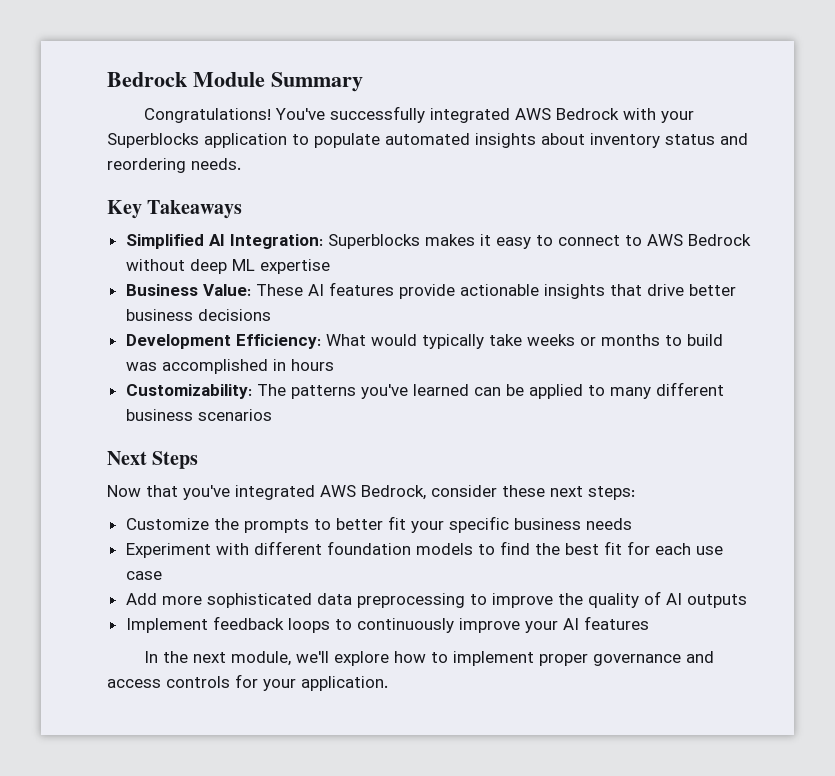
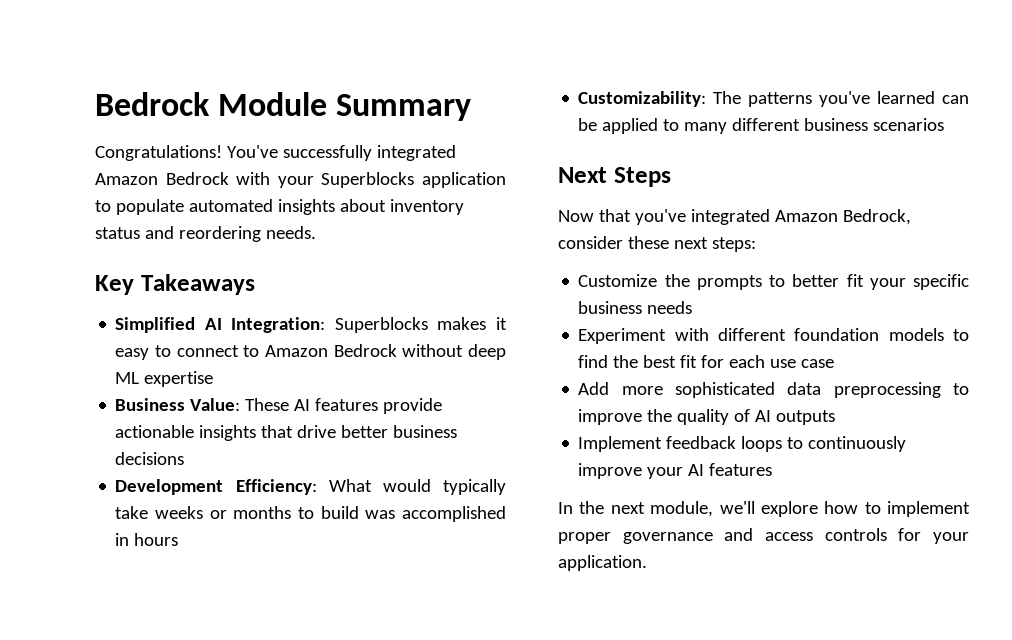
- You've successfully integrated AWS Bedrock with your Superblocks application to populate automated insights about inventory status and reordering needs.
+ You've successfully integrated Amazon Bedrock with your Superblocks application to populate automated insights about inventory status and reordering needs.
- Simplified AI Integration: Superblocks makes it easy to connect to AWS Bedrock without deep ML expertise
+ Simplified AI Integration: Superblocks makes it easy to connect to Amazon Bedrock without deep ML expertise
- Now that you've integrated AWS Bedrock, consider these next steps:
+ Now that you've integrated Amazon Bedrock, consider these next steps:

